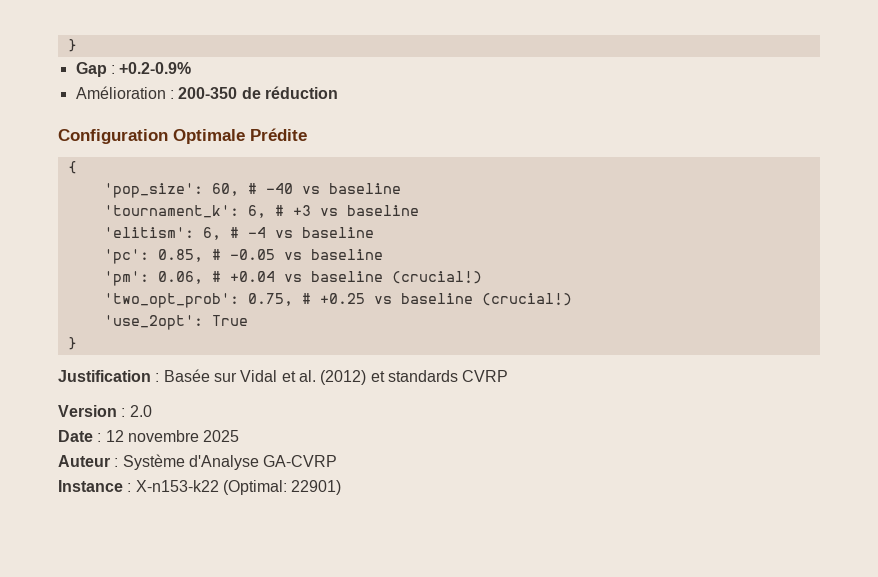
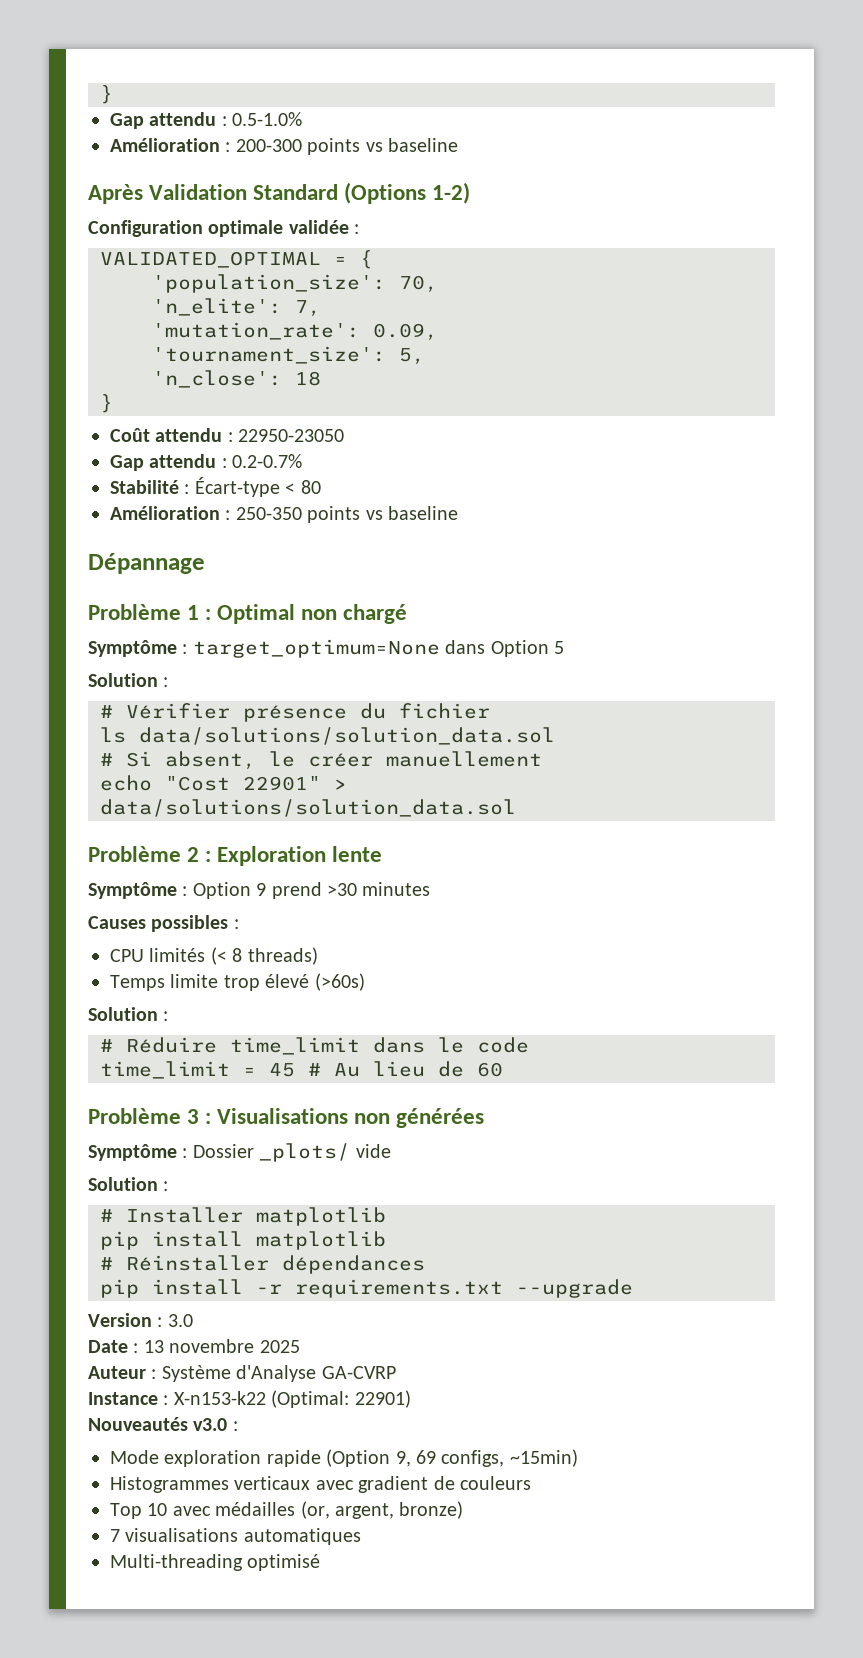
- Gap : +0.2-0.9%
- Amélioration : 200-350 de réduction
- Configuration Optimale Prédite
- {
- 'pop_size': 60, # -40 vs baseline
- 'tournament_k': 6, # +3 vs baseline
- 'elitism': 6, # -4 vs baseline
- 'pc': 0.85, # -0.05 vs baseline
- 'pm': 0.06, # +0.04 vs baseline (crucial!)
- 'two_opt_prob': 0.75, # +0.25 vs baseline (crucial!)
- 'use_2opt': True
+ Gap attendu : 0.5-1.0%
+ Amélioration : 200-300 points vs baseline
+ Après Validation Standard (Options 1-2)
+ Configuration optimale validée :
+ VALIDATED_OPTIMAL = {
+ 'population_size': 70,
+ 'n_elite': 7,
+ 'mutation_rate': 0.09,
+ 'tournament_size': 5,
+ 'n_close': 18
  }
- Justification : Basée sur Vidal et al. (2012) et standards CVRP
+ Coût attendu : 22950-23050
+ Gap attendu : 0.2-0.7%
+ Stabilité : Écart-type < 80
+ Amélioration : 250-350 points vs baseline
+ Dépannage
+ Problème 1 : Optimal non chargé
+ Symptôme : target_optimum=None dans Option 5
+ Solution :
+ # Vérifier présence du fichier
+ ls data/solutions/solution_data.sol
+ # Si absent, le créer manuellement
+ echo "Cost 22901" > data/solutions/solution_data.sol
+ Problème 2 : Exploration lente
+ Symptôme : Option 9 prend >30 minutes
+ Causes possibles :
+ CPU limités (< 8 threads)
+ Temps limite trop élevé (>60s)
+ Solution :
+ # Réduire time_limit dans le code
+ time_limit = 45 # Au lieu de 60
+ Problème 3 : Visualisations non générées
+ Symptôme : Dossier _plots/ vide
+ Solution :
+ # Installer matplotlib
+ pip install matplotlib
+ # Réinstaller dépendances
+ pip install -r requirements.txt --upgrade
- Version : 2.0
+ Version : 3.0
- Date : 12 novembre 2025
+ Date : 13 novembre 2025
+ Nouveautés v3.0 :
+ Mode exploration rapide (Option 9, 69 configs, ~15min)
+ Histogrammes verticaux avec gradient de couleurs
+ Top 10 avec médailles (or, argent, bronze)
+ 7 visualisations automatiques
+ Multi-threading optimisé

